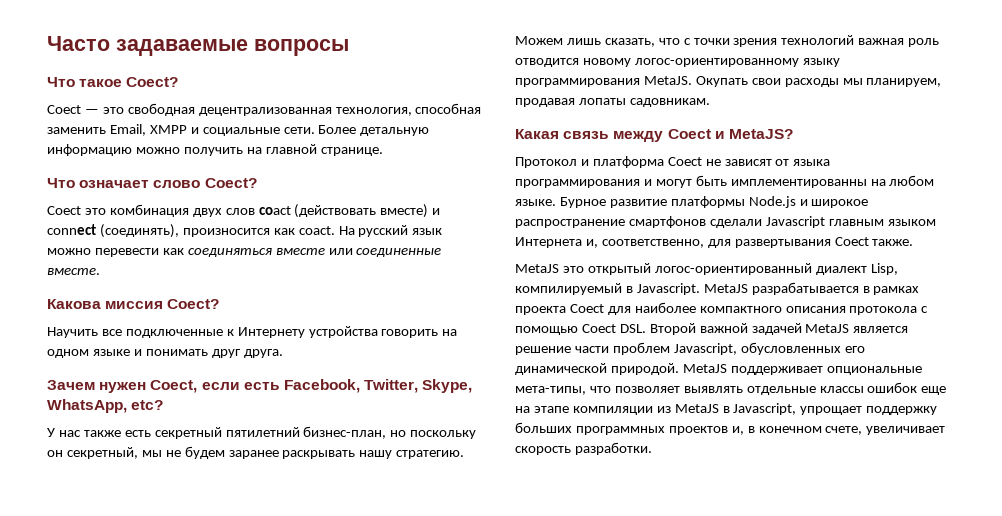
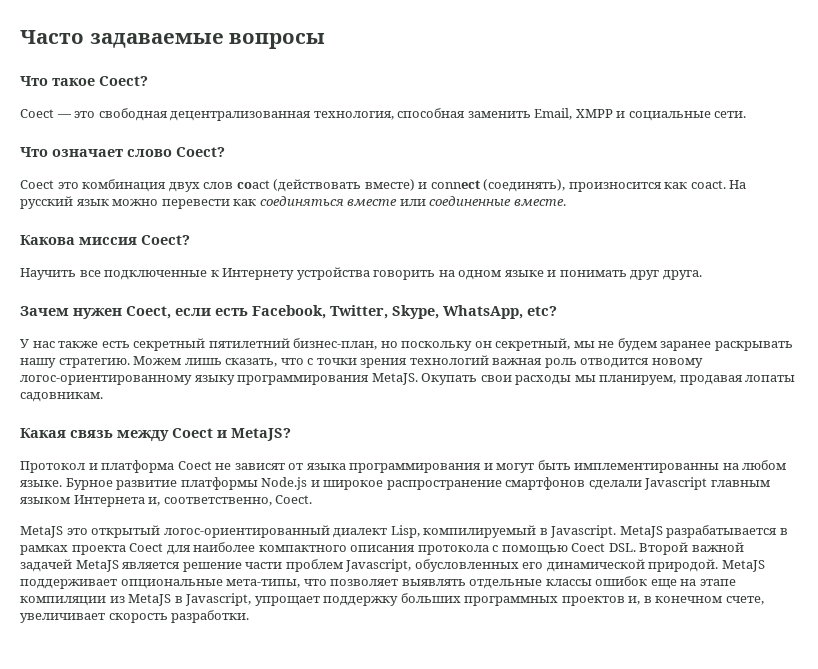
- Более детальную информацию можно получить на главной странице.
- Бурное развитие платформы Node.js и широкое распространение смартфонов сделали Javascript главным языком Интернета и, соответственно, для развертывания Coect также.
+ Бурное развитие платформы Node.js и широкое распространение смартфонов сделали Javascript главным языком Интернета и, соответственно, Coect.

